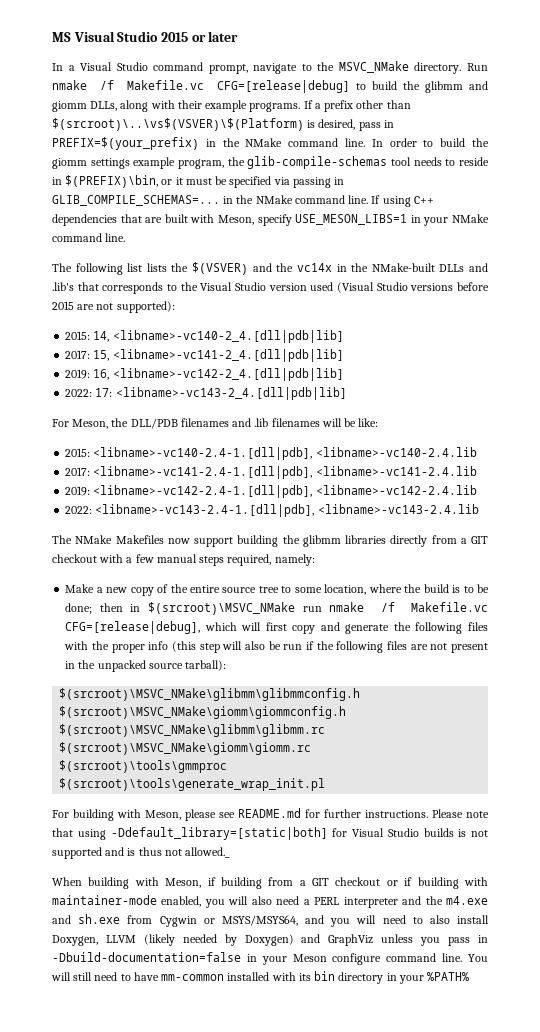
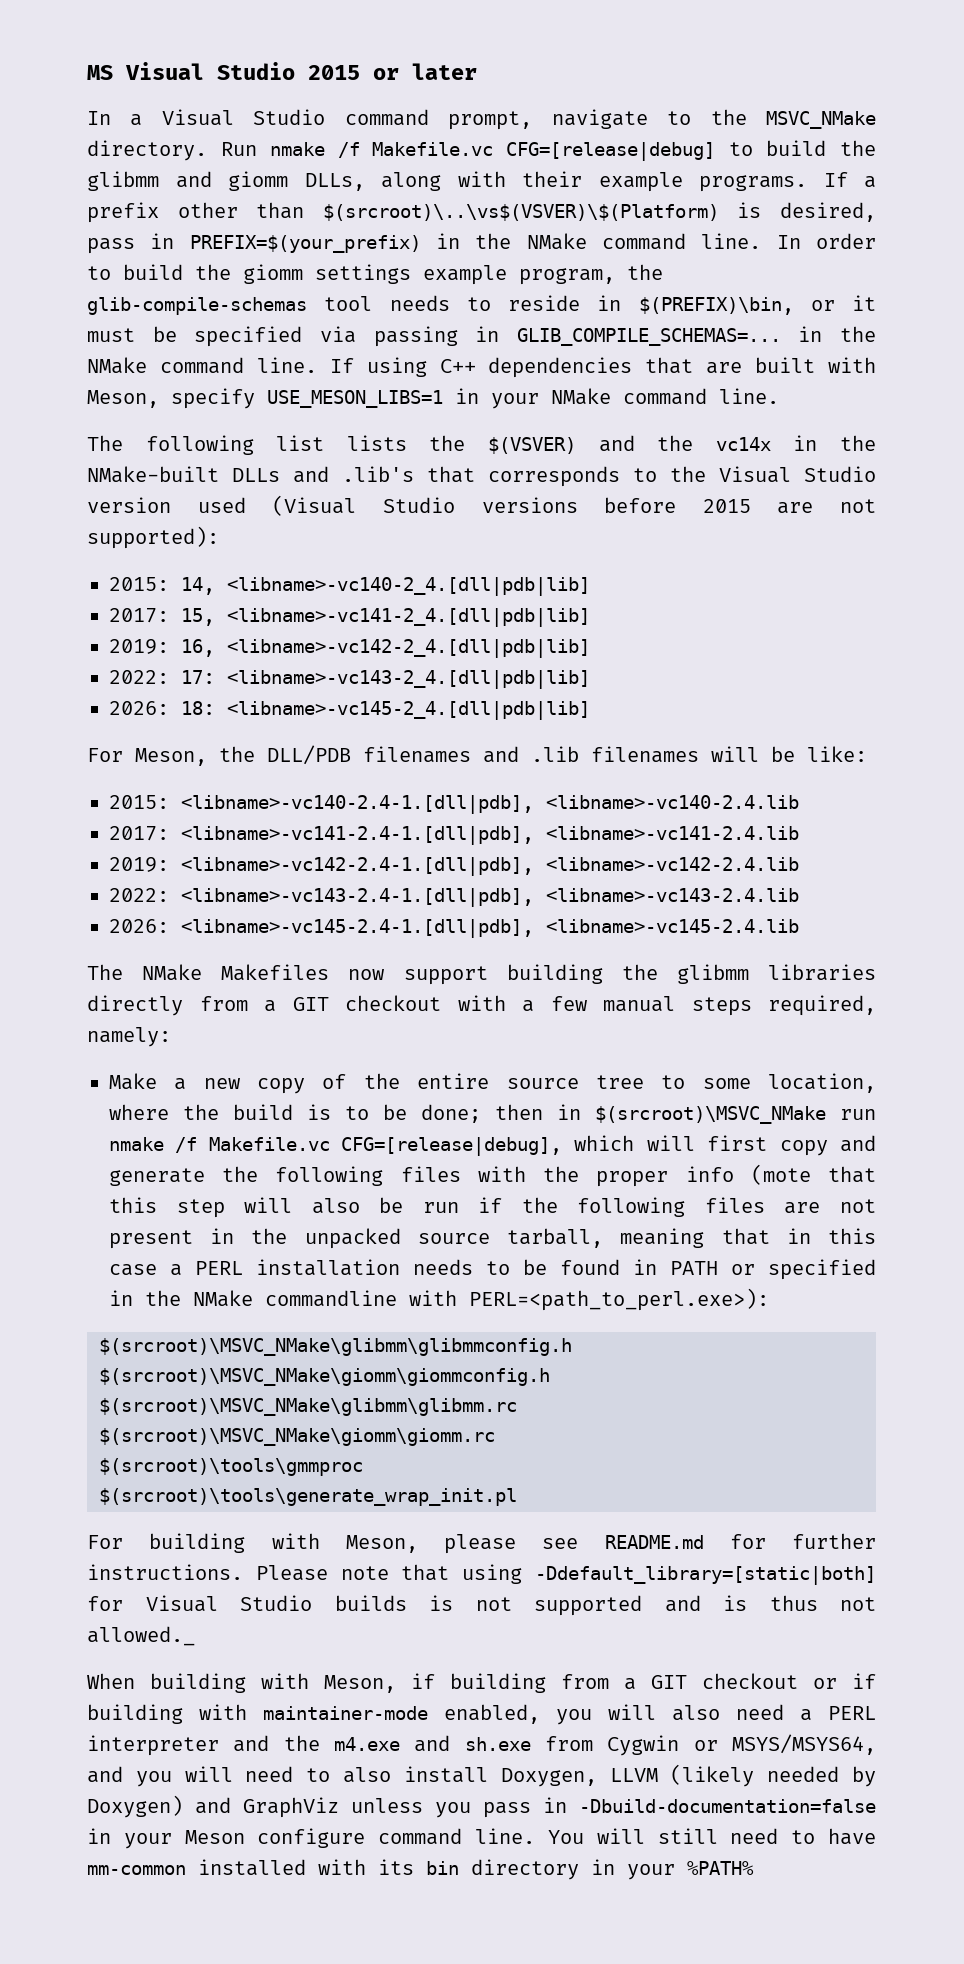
+ 2026: 18: <libname>-vc145-2_4.[dll|pdb|lib]
+ 2026: <libname>-vc145-2.4-1.[dll|pdb], <libname>-vc145-2.4.lib
- Make a new copy of the entire source tree to some location, where the build is to be done; then in $(srcroot)\MSVC_NMake run nmake /f Makefile.vc CFG=[release|debug], which will first copy and generate the following files with the proper info (this step will also be run if the following files are not present in the unpacked source tarball):
+ Make a new copy of the entire source tree to some location, where the build is to be done; then in $(srcroot)\MSVC_NMake run nmake /f Makefile.vc CFG=[release|debug], which will first copy and generate the following files with the proper info (mote that this step will also be run if the following files are not present in the unpacked source tarball, meaning that in this case a PERL installation needs to be found in PATH or specified in the NMake commandline with PERL=<path_to_perl.exe>):

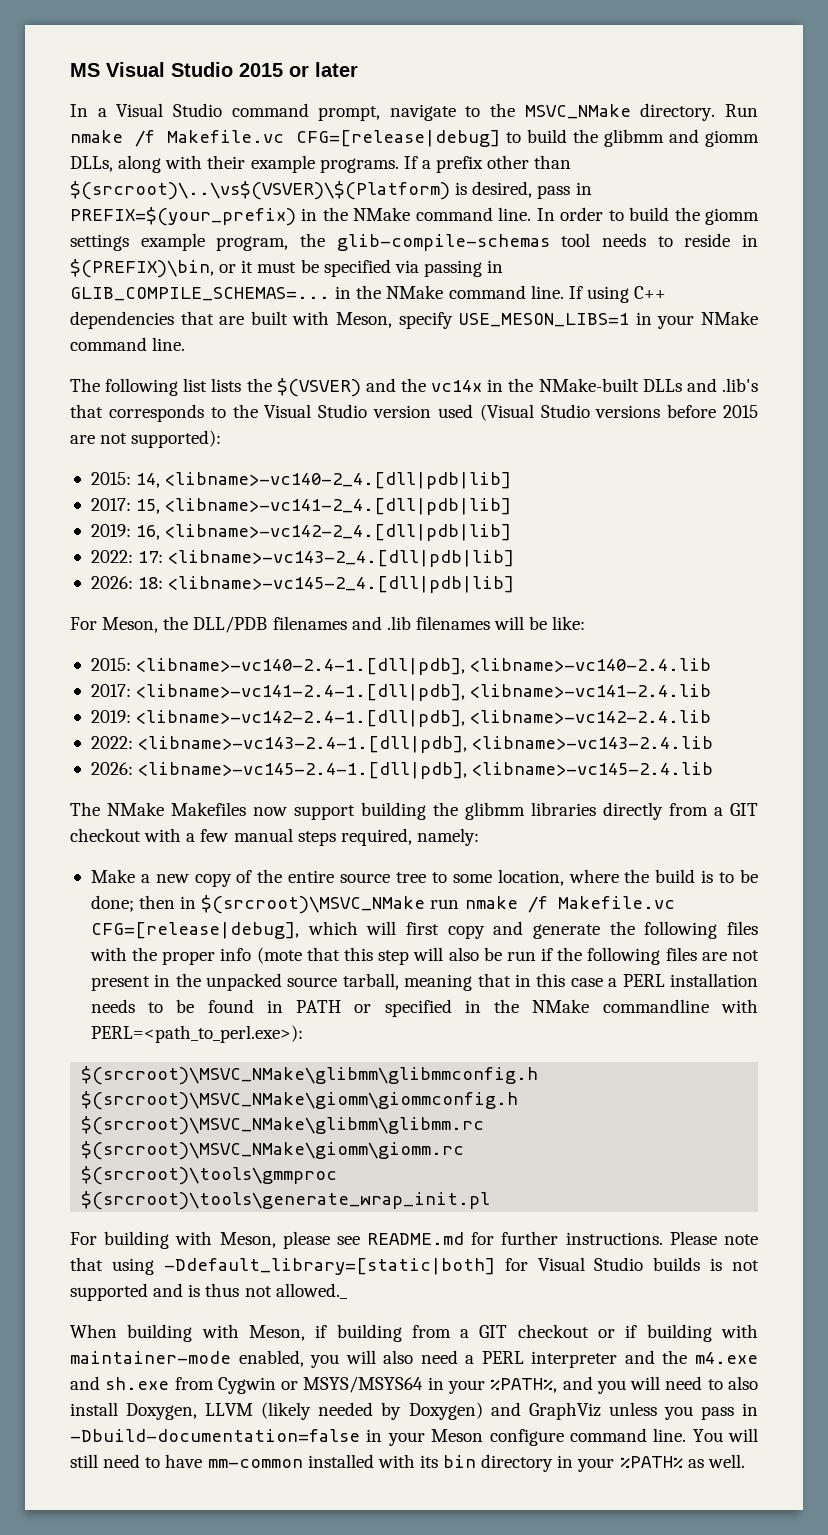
- When building with Meson, if building from a GIT checkout or if building with maintainer-mode enabled, you will also need a PERL interpreter and the m4.exe and sh.exe from Cygwin or MSYS/MSYS64, and you will need to also install Doxygen, LLVM (likely needed by Doxygen) and GraphViz unless you pass in -Dbuild-documentation=false in your Meson configure command line.
+ When building with Meson, if building from a GIT checkout or if building with maintainer-mode enabled, you will also need a PERL interpreter and the m4.exe and sh.exe from Cygwin or MSYS/MSYS64 in your %PATH%, and you will need to also install Doxygen, LLVM (likely needed by Doxygen) and GraphViz unless you pass in -Dbuild-documentation=false in your Meson configure command line.
- You will still need to have mm-common installed with its bin directory in your %PATH%
+ You will still need to have mm-common installed with its bin directory in your %PATH% as well.

